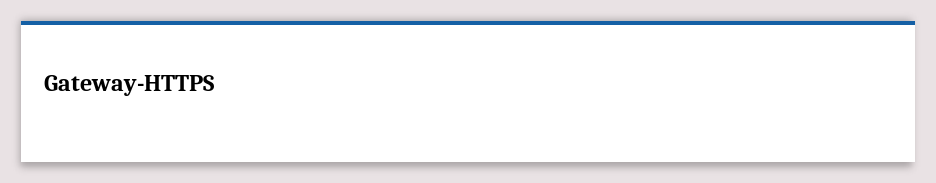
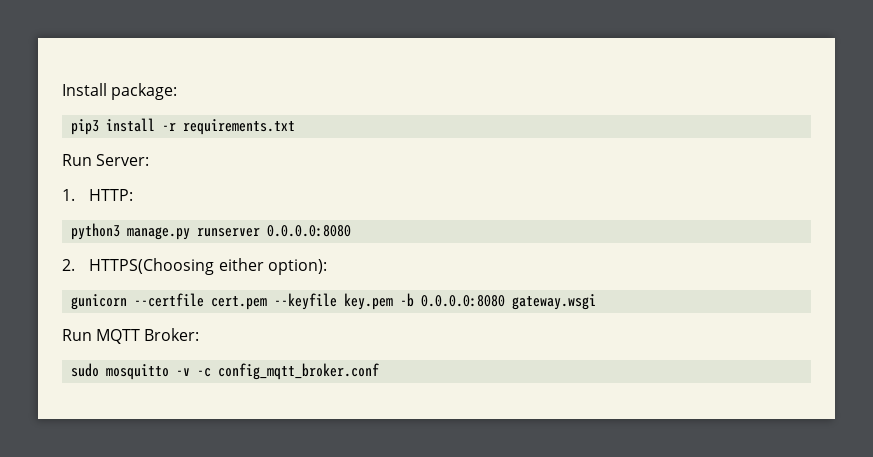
- Gateway-HTTPS
+ Install package:
+ pip3 install -r requirements.txt
+ Run Server:
+ 1. HTTP:
+ python3 manage.py runserver 0.0.0.0:8080
+ 2. HTTPS(Choosing either option):
+ gunicorn --certfile cert.pem --keyfile key.pem -b 0.0.0.0:8080 gateway.wsgi
+ Run MQTT Broker:
+ sudo mosquitto -v -c config_mqtt_broker.conf

